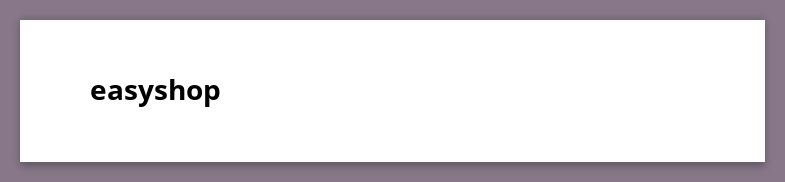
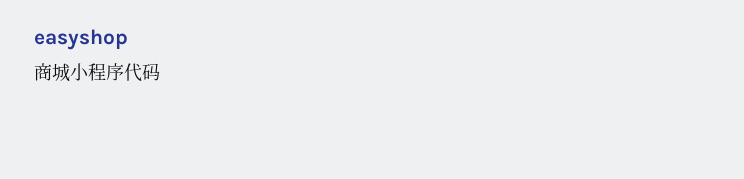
+ 商城小程序代码

